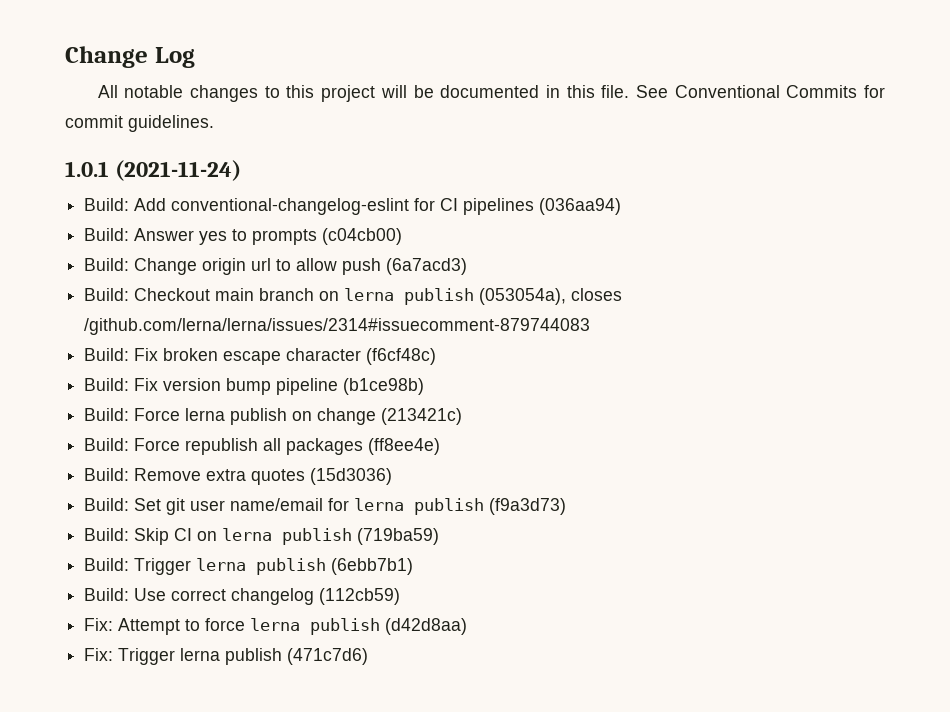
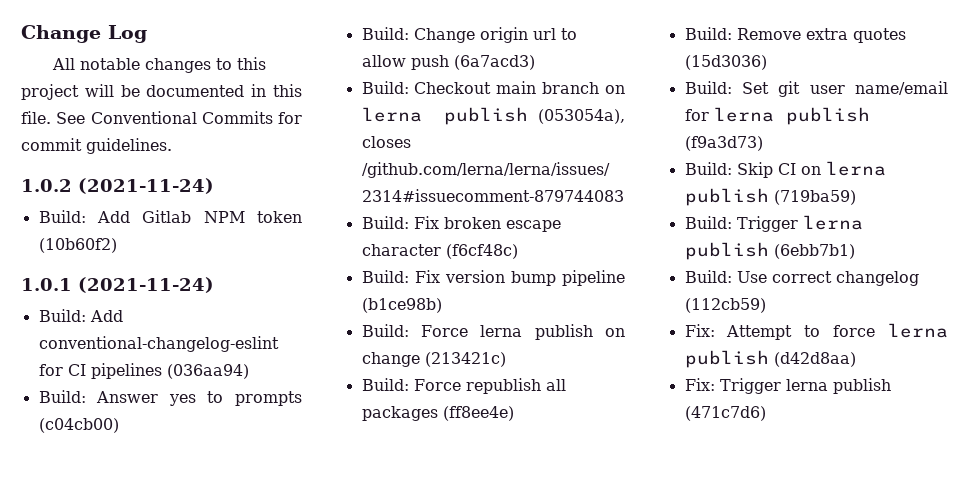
+ 1.0.2 (2021-11-24)
+ Build: Add Gitlab NPM token (10b60f2)

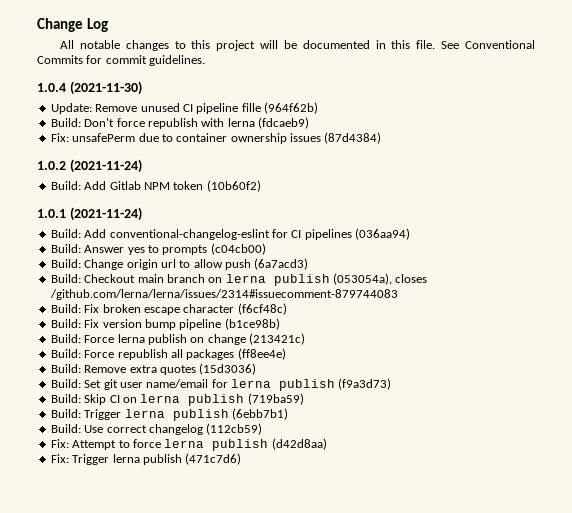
+ 1.0.4 (2021-11-30)
+ Update: Remove unused CI pipeline fille (964f62b)
+ Build: Don't force republish with lerna (fdcaeb9)
+ Fix: unsafePerm due to container ownership issues (87d4384)

